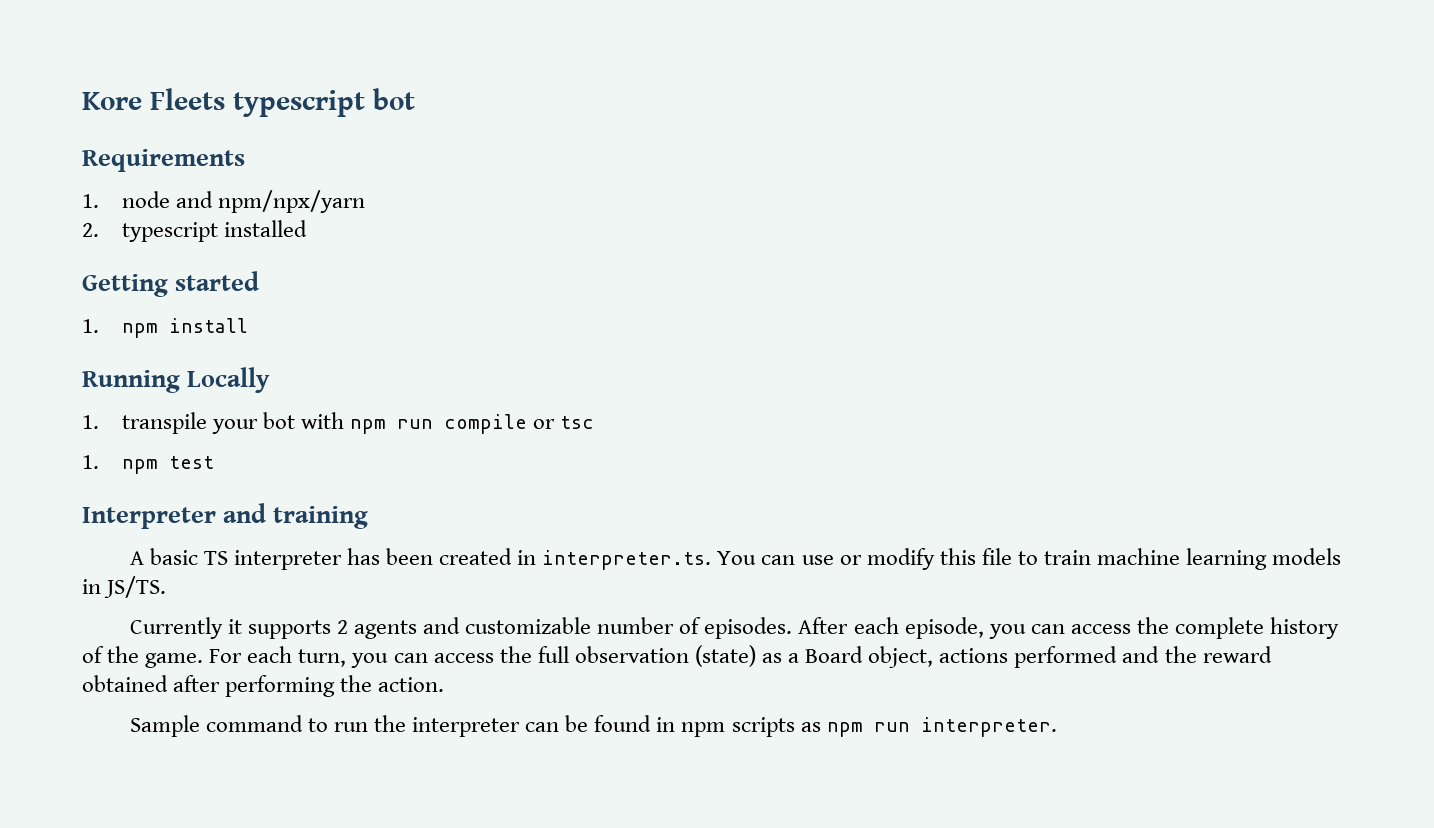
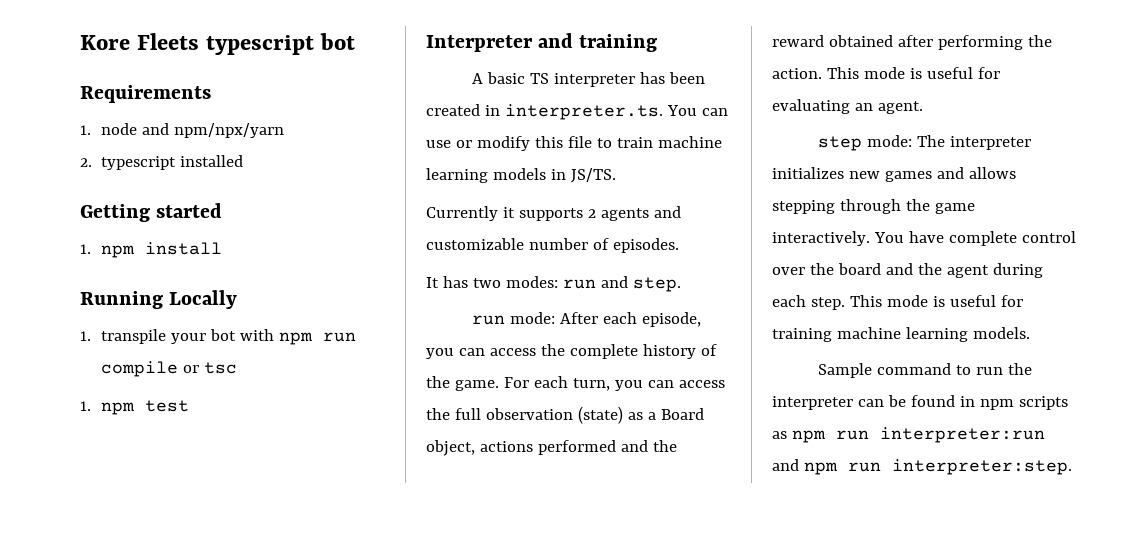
- Currently it supports 2 agents and customizable number of episodes. After each episode, you can access the complete history of the game.
+ Currently it supports 2 agents and customizable number of episodes.
+ It has two modes: run and step.
+ run mode: After each episode, you can access the complete history of the game.
+ This mode is useful for evaluating an agent.
+ step mode: The interpreter initializes new games and allows stepping through the game interactively. You have complete control over the board and the agent during each step. This mode is useful for training machine learning models.
- Sample command to run the interpreter can be found in npm scripts as npm run interpreter.
+ Sample command to run the interpreter can be found in npm scripts as npm run interpreter:run and npm run interpreter:step.

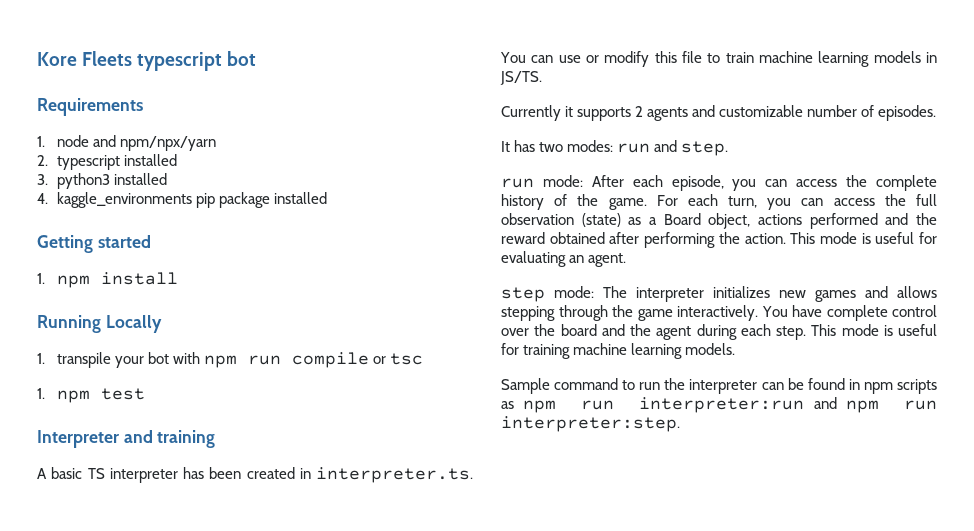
+ 3. python3 installed
+ 4. kaggle_environments pip package installed

